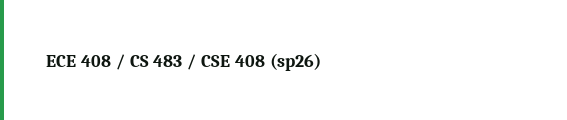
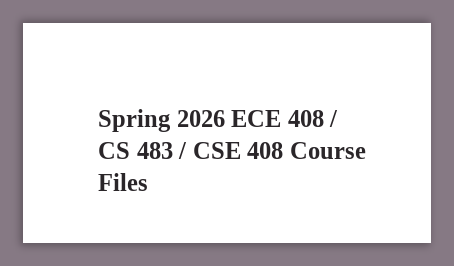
- ECE 408 / CS 483 / CSE 408 (sp26)
+ Spring 2026 ECE 408 / CS 483 / CSE 408 Course Files

